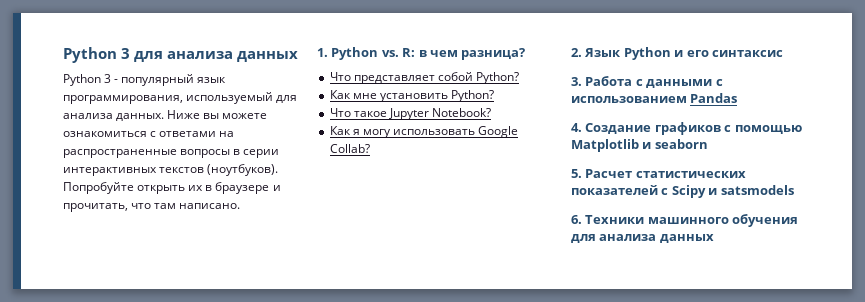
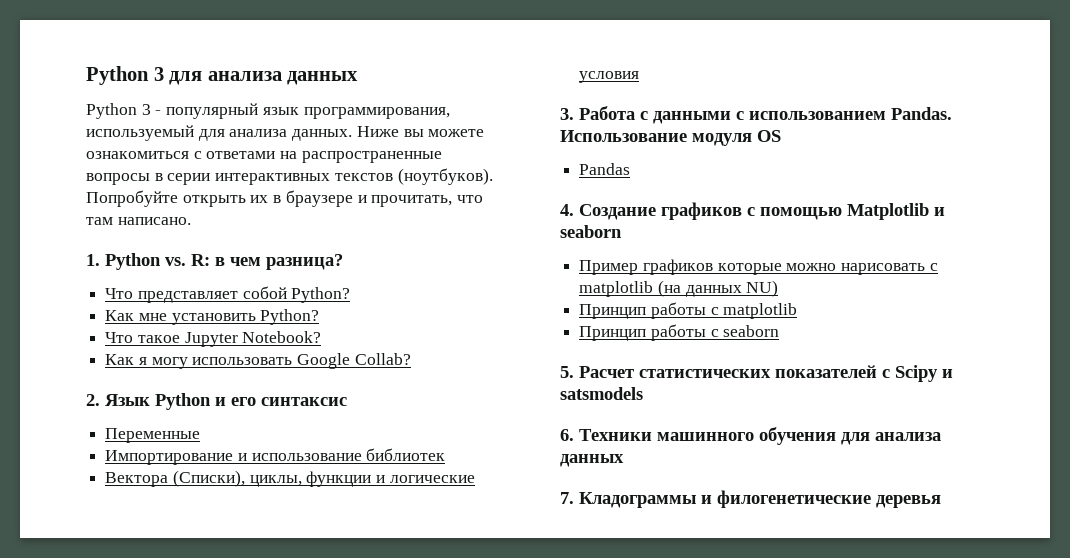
+ Переменные
+ Импортирование и использование библиотек
+ Вектора (Списки), циклы, функции и логические условия
- 3. Работа с данными с использованием Pandas
+ 3. Работа с данными с использованием Pandas. Использование модуля OS
+ Pandas
+ Пример графиков которые можно нарисовать с matplotlib (на данных NU)
+ Принцип работы с matplotlib
+ Принцип работы с seaborn
+ 7. Кладограммы и филогенетические деревья

